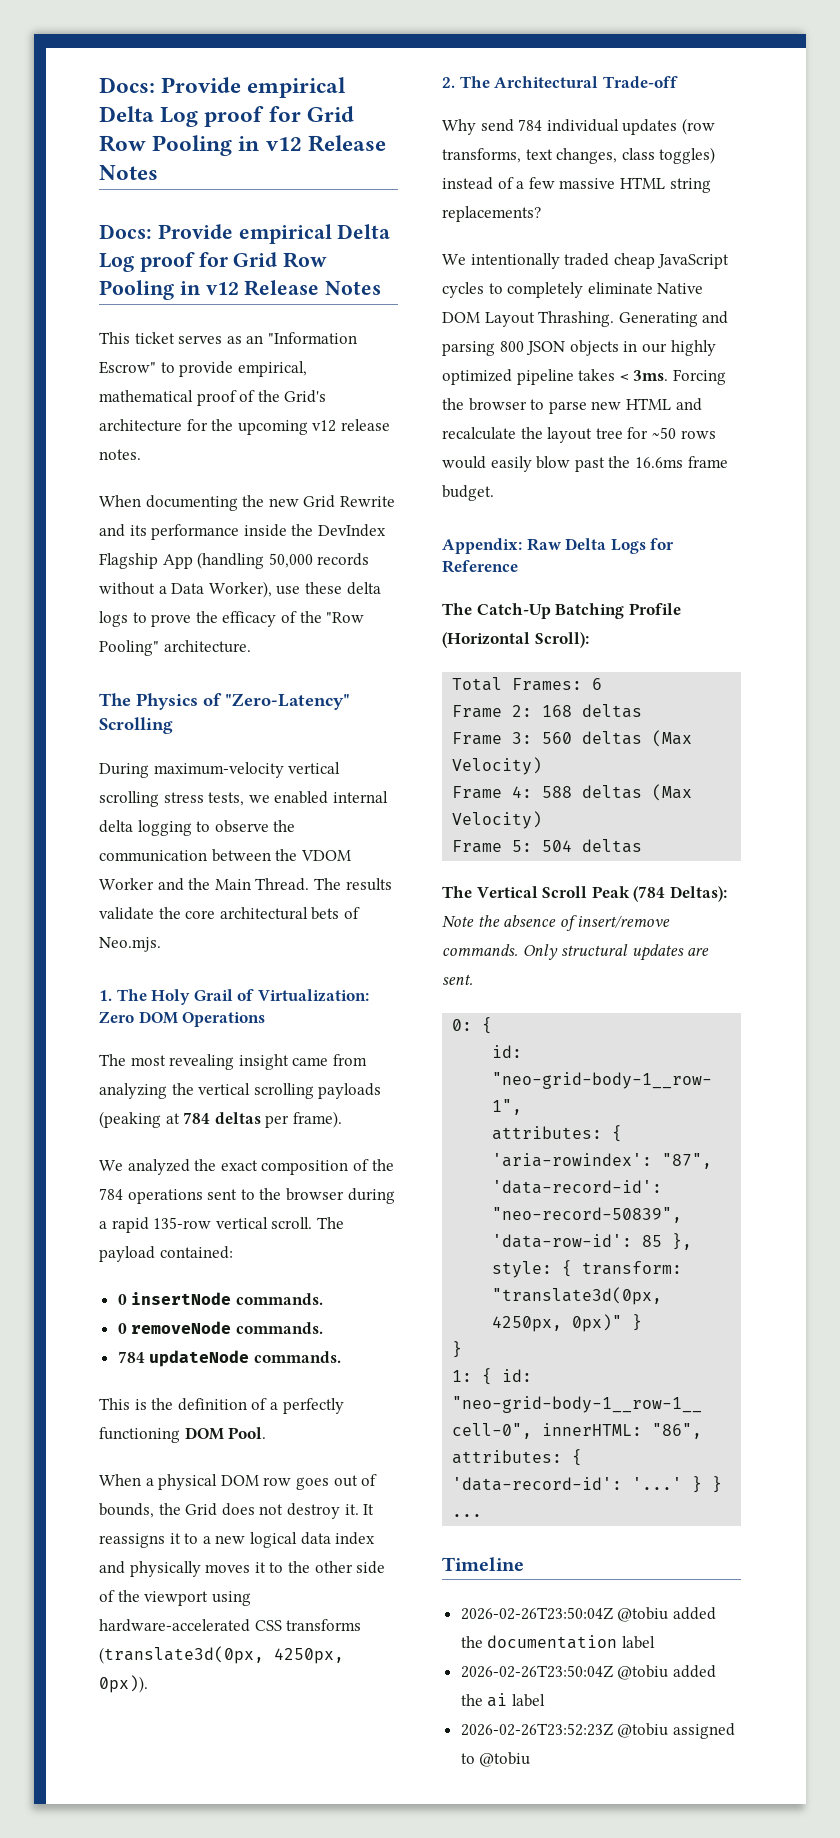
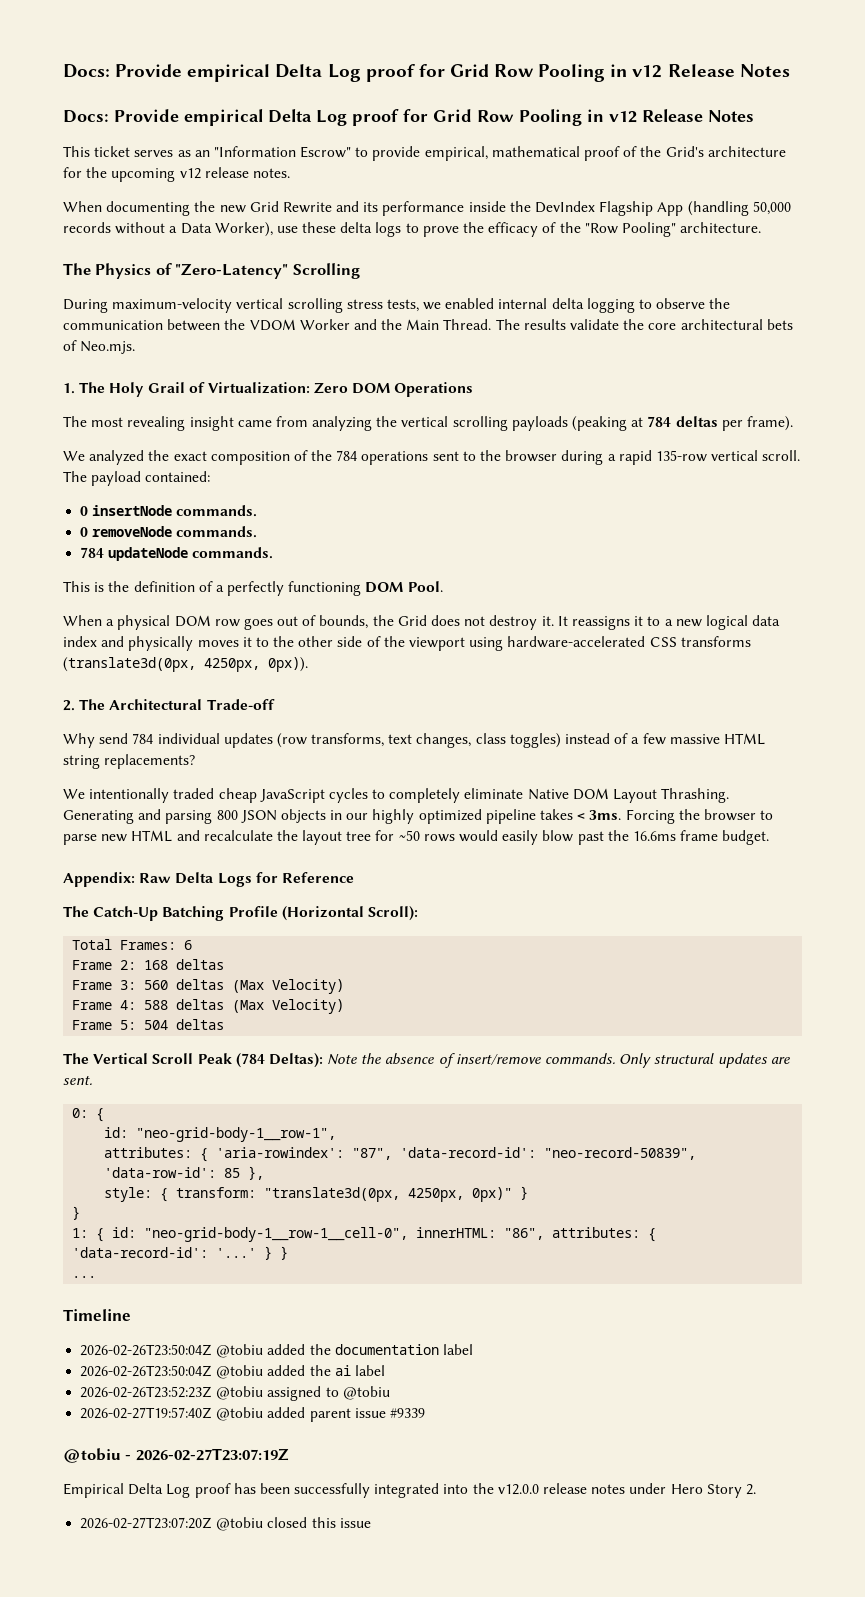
+ 2026-02-27T19:57:40Z @tobiu added parent issue #9339
+ @tobiu - 2026-02-27T23:07:19Z
+ Empirical Delta Log proof has been successfully integrated into the v12.0.0 release notes under Hero Story 2.
+ 2026-02-27T23:07:20Z @tobiu closed this issue

